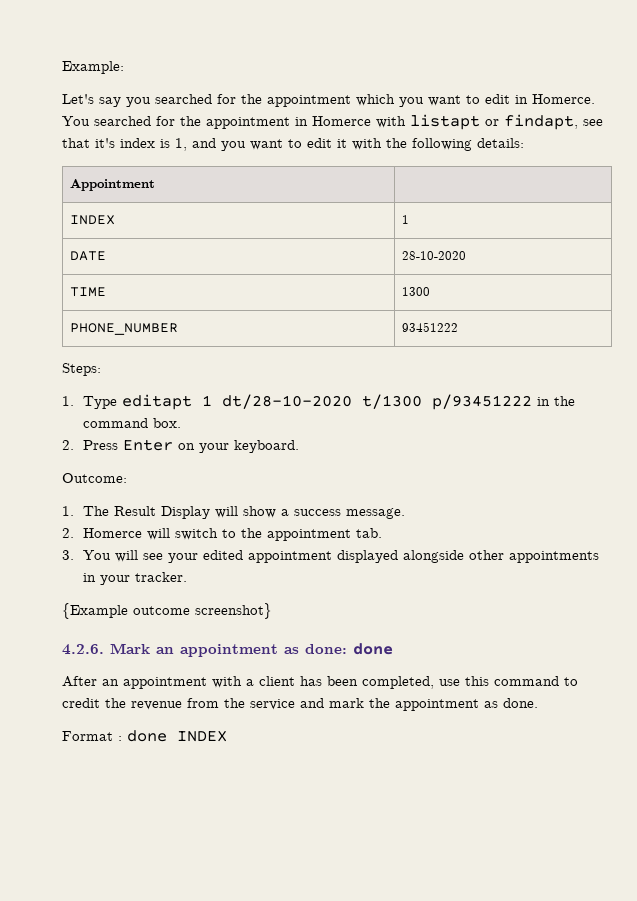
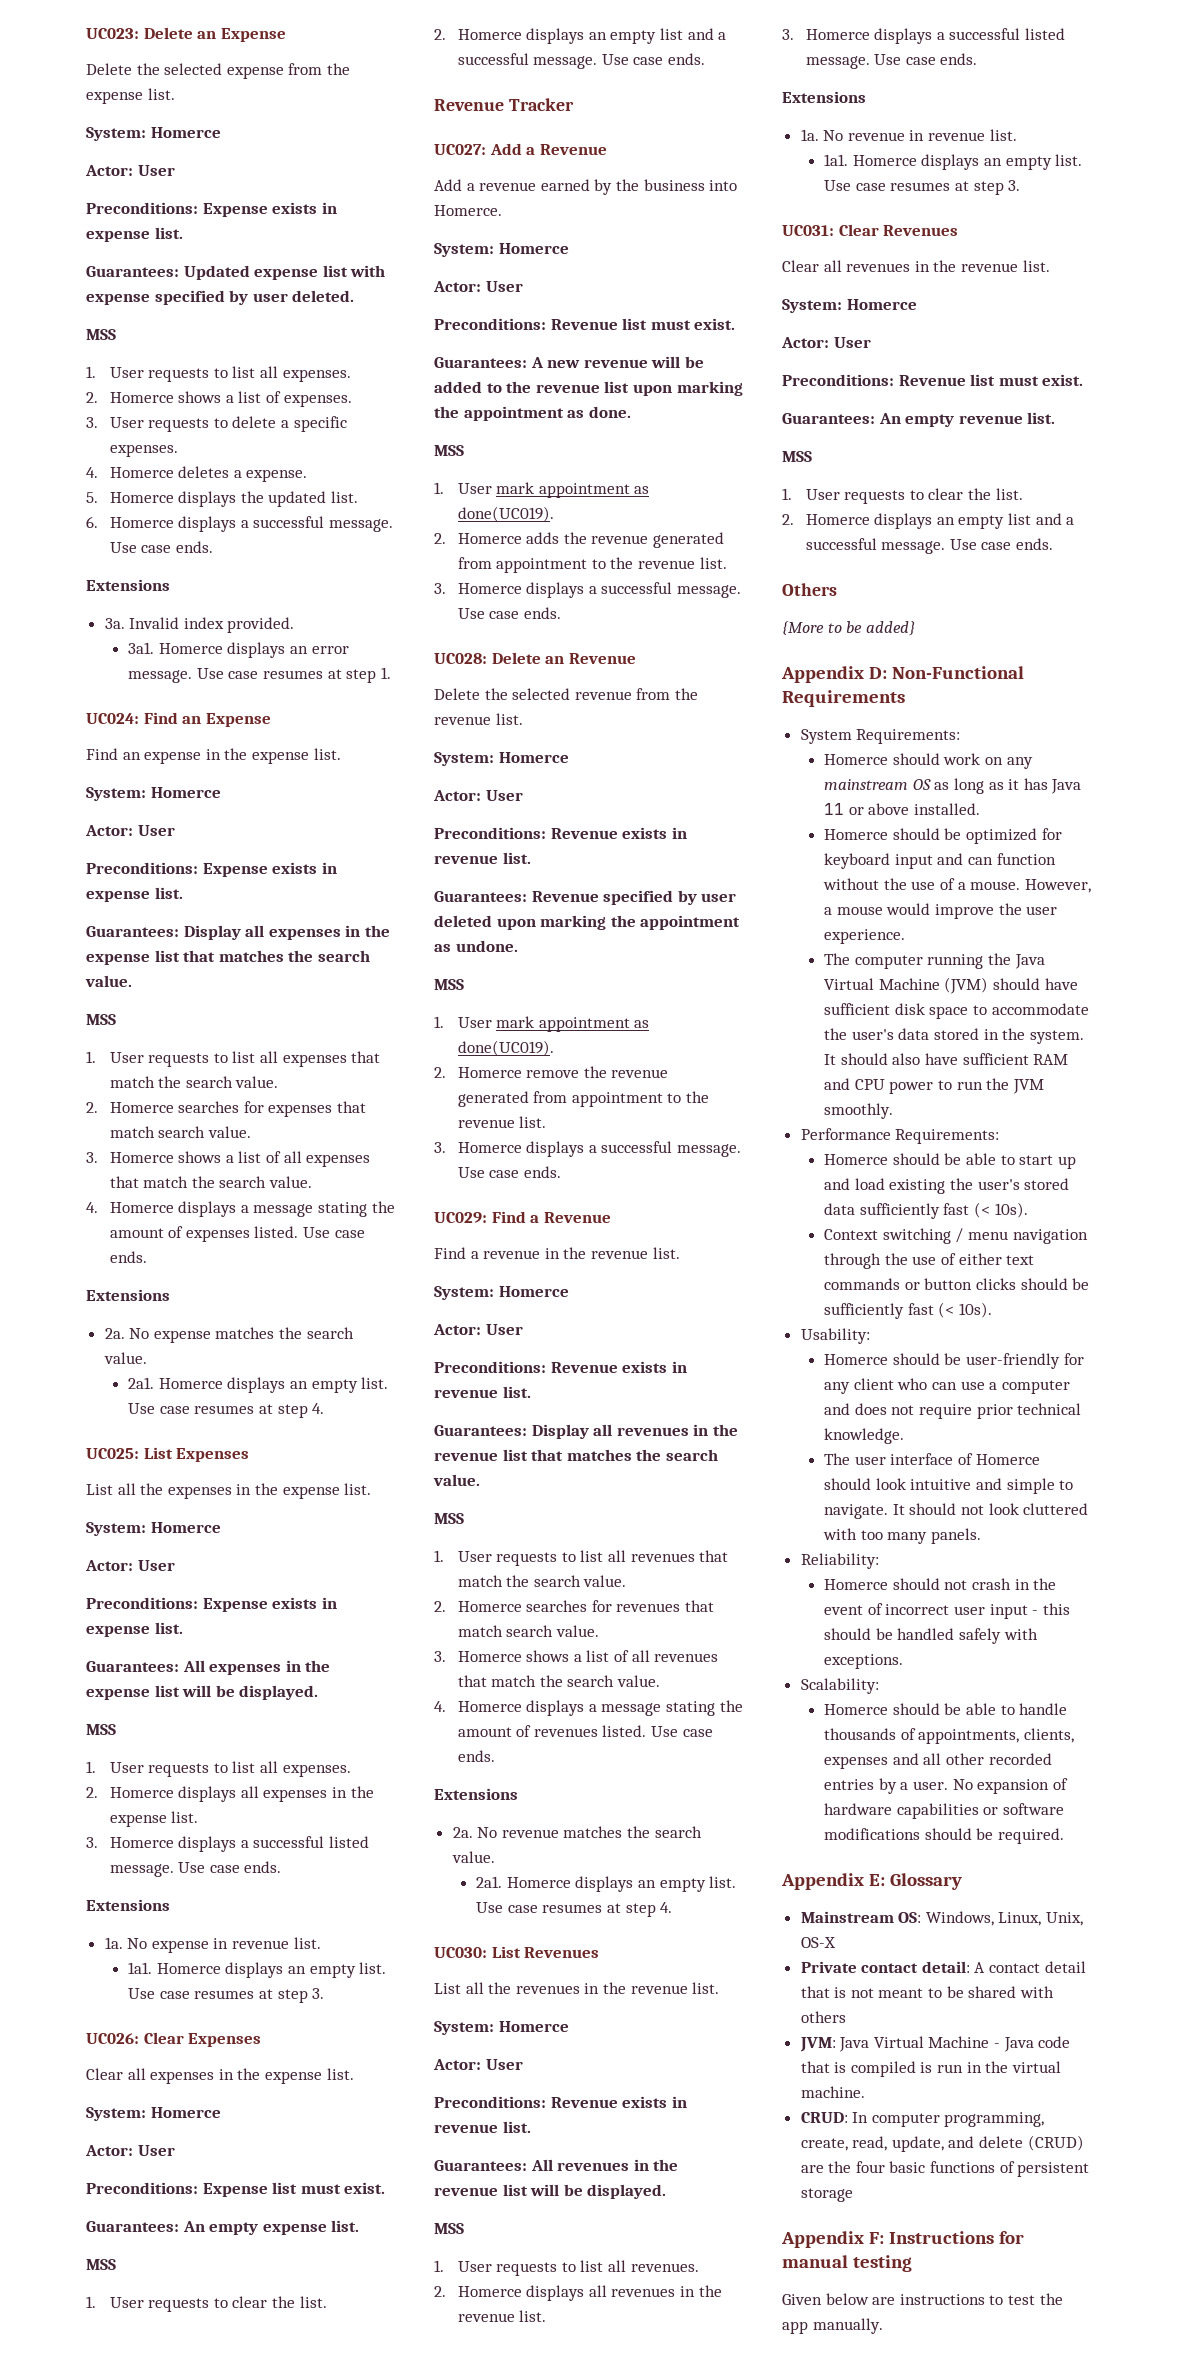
- Example:
- Let's say you searched for the appointment which you want to edit in Homerce. You searched for the appointment in Homerce with listapt or findapt, see that it's index is 1, and you want to edit it with the following details:
- Appointment |
- INDEX | 1
- DATE | 28-10-2020
- TIME | 1300
- PHONE_NUMBER | 93451222
- Steps:
- 1. Type editapt 1 dt/28-10-2020 t/1300 p/93451222 in the command box.
- 2. Press Enter on your keyboard.
- Outcome:
- 1. The Result Display will show a success message.
- 2. Homerce will switch to the appointment tab.
- 3. You will see your edited appointment displayed alongside other appointments in your tracker.
- {Example outcome screenshot}
- 4.2.6. Mark an appointment as done: done
- After an appointment with a client has been completed, use this command to credit the revenue from the service and mark the appointment as done.
- Format : done INDEX
+ UC023: Delete an Expense
+ Delete the selected expense from the expense list.
+ System: Homerce
+ Actor: User
+ Preconditions: Expense exists in expense list.
+ Guarantees: Updated expense list with expense specified by user deleted.
+ MSS
+ 1. User requests to list all expenses.
+ 2. Homerce shows a list of expenses.
+ 3. User requests to delete a specific expenses.
+ 4. Homerce deletes a expense.
+ 5. Homerce displays the updated list.
+ 6. Homerce displays a successful message. Use case ends.
+ Extensions
+ 3a. Invalid index provided.
+ 3a1. Homerce displays an error message. Use case resumes at step 1.
+ UC024: Find an Expense
+ Find an expense in the expense list.
+ System: Homerce
+ Actor: User
+ Preconditions: Expense exists in expense list.
+ Guarantees: Display all expenses in the expense list that matches the search value.
+ MSS
+ 1. User requests to list all expenses that match the search value.
+ 2. Homerce searches for expenses that match search value.
+ 3. Homerce shows a list of all expenses that match the search value.
+ 4. Homerce displays a message stating the amount of expenses listed. Use case ends.
+ Extensions
+ 2a. No expense matches the search value.
+ 2a1. Homerce displays an empty list. Use case resumes at step 4.
+ UC025: List Expenses
+ List all the expenses in the expense list.
+ System: Homerce
+ Actor: User
+ Preconditions: Expense exists in expense list.
+ Guarantees: All expenses in the expense list will be displayed.
+ MSS
+ 1. User requests to list all expenses.
+ 2. Homerce displays all expenses in the expense list.
+ 3. Homerce displays a successful listed message. Use case ends.
+ Extensions
+ 1a. No expense in revenue list.
+ 1a1. Homerce displays an empty list. Use case resumes at step 3.
+ UC026: Clear Expenses
+ Clear all expenses in the expense list.
+ System: Homerce
+ Actor: User
+ Preconditions: Expense list must exist.
+ Guarantees: An empty expense list.
+ MSS
+ 1. User requests to clear the list.
+ 2. Homerce displays an empty list and a successful message. Use case ends.
+ Revenue Tracker
+ UC027: Add a Revenue
+ Add a revenue earned by the business into Homerce.
+ System: Homerce
+ Actor: User
+ Preconditions: Revenue list must exist.
+ Guarantees: A new revenue will be added to the revenue list upon marking the appointment as done.
+ MSS
+ 1. User mark appointment as done(UC019).
+ 2. Homerce adds the revenue generated from appointment to the revenue list.
+ 3. Homerce displays a successful message. Use case ends.
+ UC028: Delete an Revenue
+ Delete the selected revenue from the revenue list.
+ System: Homerce
+ Actor: User
+ Preconditions: Revenue exists in revenue list.
+ Guarantees: Revenue specified by user deleted upon marking the appointment as undone.
+ MSS
+ 1. User mark appointment as done(UC019).
+ 2. Homerce remove the revenue generated from appointment to the revenue list.
+ 3. Homerce displays a successful message. Use case ends.
+ UC029: Find a Revenue
+ Find a revenue in the revenue list.
+ System: Homerce
+ Actor: User
+ Preconditions: Revenue exists in revenue list.
+ Guarantees: Display all revenues in the revenue list that matches the search value.
+ MSS
+ 1. User requests to list all revenues that match the search value.
+ 2. Homerce searches for revenues that match search value.
+ 3. Homerce shows a list of all revenues that match the search value.
+ 4. Homerce displays a message stating the amount of revenues listed. Use case ends.
+ Extensions
+ 2a. No revenue matches the search value.
+ 2a1. Homerce displays an empty list. Use case resumes at step 4.
+ UC030: List Revenues
+ List all the revenues in the revenue list.
+ System: Homerce
+ Actor: User
+ Preconditions: Revenue exists in revenue list.
+ Guarantees: All revenues in the revenue list will be displayed.
+ MSS
+ 1. User requests to list all revenues.
+ 2. Homerce displays all revenues in the revenue list.
+ 3. Homerce displays a successful listed message. Use case ends.
+ Extensions
+ 1a. No revenue in revenue list.
+ 1a1. Homerce displays an empty list. Use case resumes at step 3.
+ UC031: Clear Revenues
+ Clear all revenues in the revenue list.
+ System: Homerce
+ Actor: User
+ Preconditions: Revenue list must exist.
+ Guarantees: An empty revenue list.
+ MSS
+ 1. User requests to clear the list.
+ 2. Homerce displays an empty list and a successful message. Use case ends.
+ Others
+ {More to be added}
+ Appendix D: Non-Functional Requirements
+ System Requirements:
+ Homerce should work on any mainstream OS as long as it has Java 11 or above installed.
+ Homerce should be optimized for keyboard input and can function without the use of a mouse. However, a mouse would improve the user experience.
+ The computer running the Java Virtual Machine (JVM) should have sufficient disk space to accommodate the user's data stored in the system. It should also have sufficient RAM and CPU power to run the JVM smoothly.
+ Performance Requirements:
+ Homerce should be able to start up and load existing the user's stored data sufficiently fast (< 10s).
+ Context switching / menu navigation through the use of either text commands or button clicks should be sufficiently fast (< 10s).
+ Usability:
+ Homerce should be user-friendly for any client who can use a computer and does not require prior technical knowledge.
+ The user interface of Homerce should look intuitive and simple to navigate. It should not look cluttered with too many panels.
+ Reliability:
+ Homerce should not crash in the event of incorrect user input - this should be handled safely with exceptions.
+ Scalability:
+ Homerce should be able to handle thousands of appointments, clients, expenses and all other recorded entries by a user. No expansion of hardware capabilities or software modifications should be required.
+ Appendix E: Glossary
+ Mainstream OS: Windows, Linux, Unix, OS-X
+ Private contact detail: A contact detail that is not meant to be shared with others
+ JVM: Java Virtual Machine - Java code that is compiled is run in the virtual machine.
+ CRUD: In computer programming, create, read, update, and delete (CRUD) are the four basic functions of persistent storage
+ Appendix F: Instructions for manual testing
+ Given below are instructions to test the app manually.

